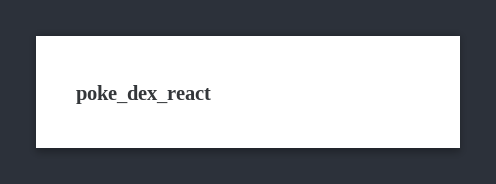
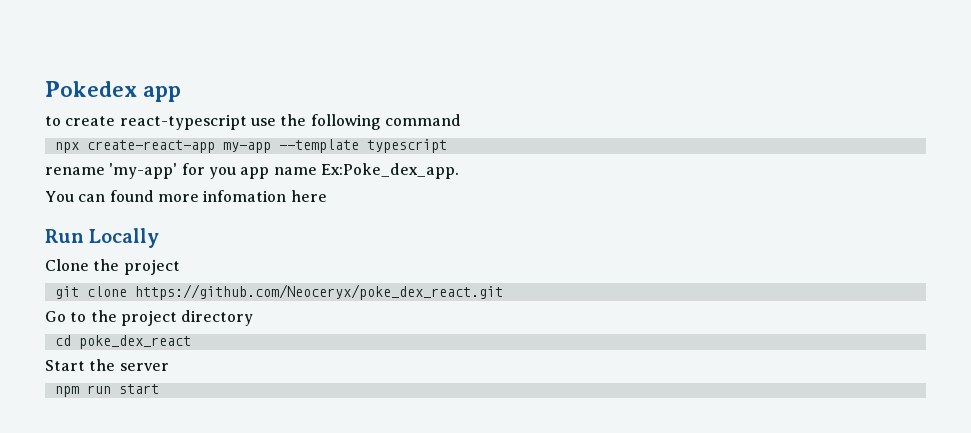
- poke_dex_react
+ Pokedex app
+ to create react-typescript use the following command
+ npx create-react-app my-app --template typescript
+ rename 'my-app' for you app name Ex:Poke_dex_app.
+ You can found more infomation here
+ Run Locally
+ Clone the project
+ git clone https://github.com/Neoceryx/poke_dex_react.git
+ Go to the project directory
+ cd poke_dex_react
+ Start the server
+ npm run start

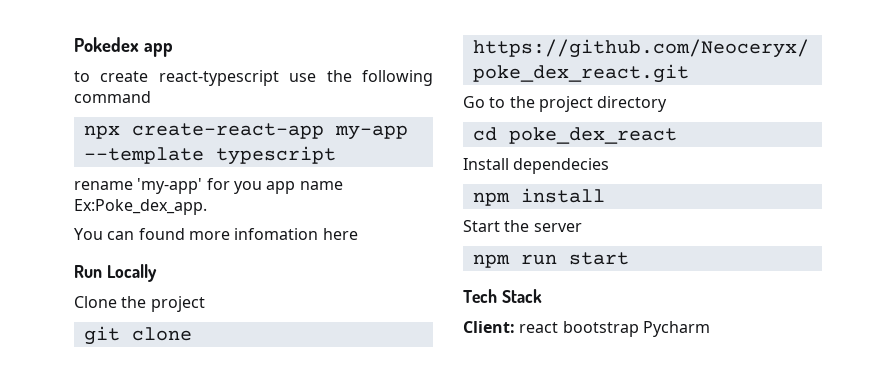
+ Install dependecies
+ npm install
+ Tech Stack
+ Client: react bootstrap Pycharm

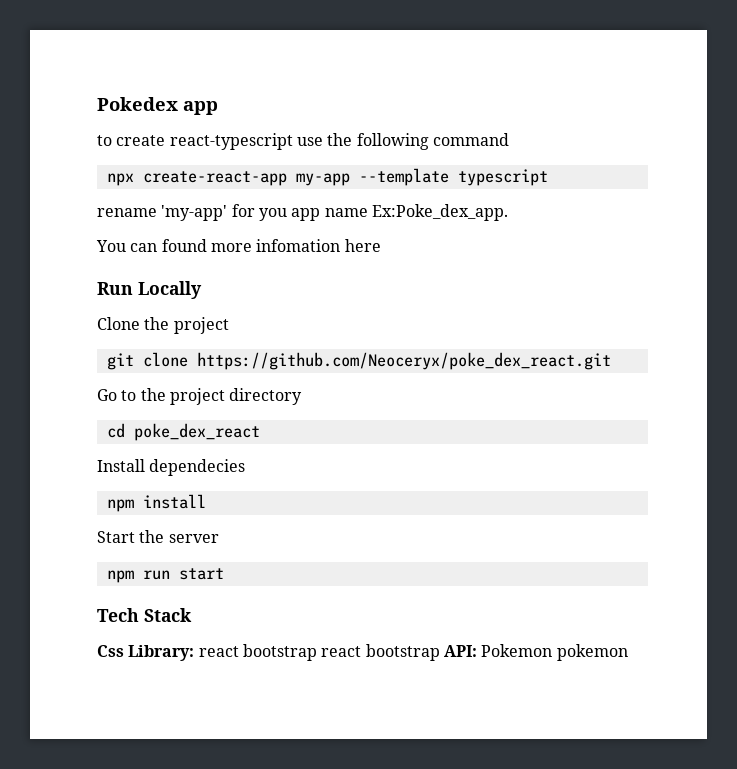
- Client: react bootstrap Pycharm
+ Css Library: react bootstrap react bootstrap API: Pokemon pokemon

